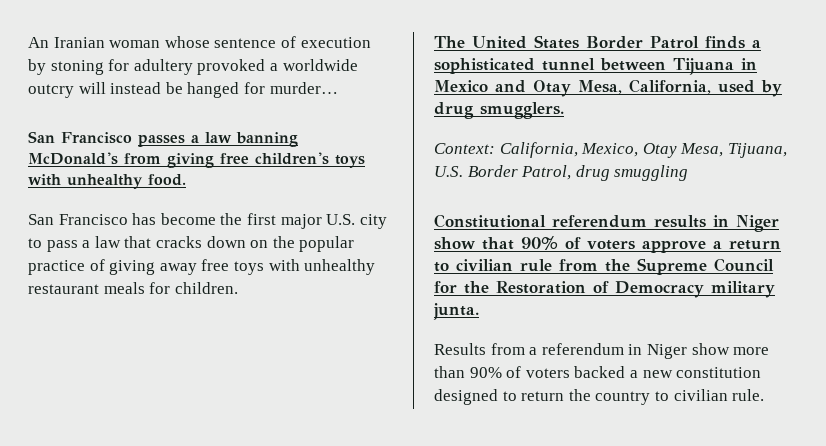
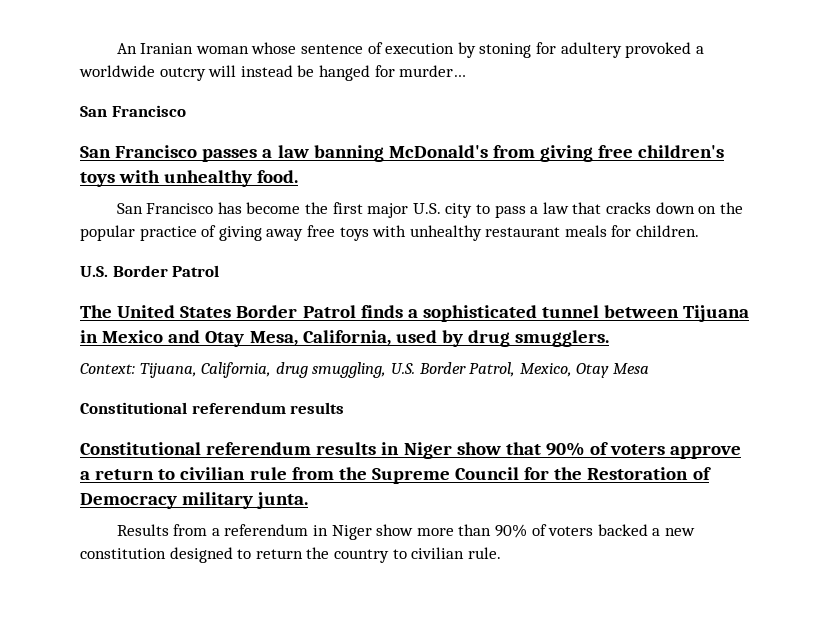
  An Iranian woman whose sentence of execution by stoning for adultery provoked a worldwide outcry will instead be hanged for murder…
+ San Francisco
+ U.S. Border Patrol
- Context: California, Mexico, Otay Mesa, Tijuana, U.S. Border Patrol, drug smuggling
+ Context: Tijuana, California, drug smuggling, U.S. Border Patrol, Mexico, Otay Mesa
+ Constitutional referendum results

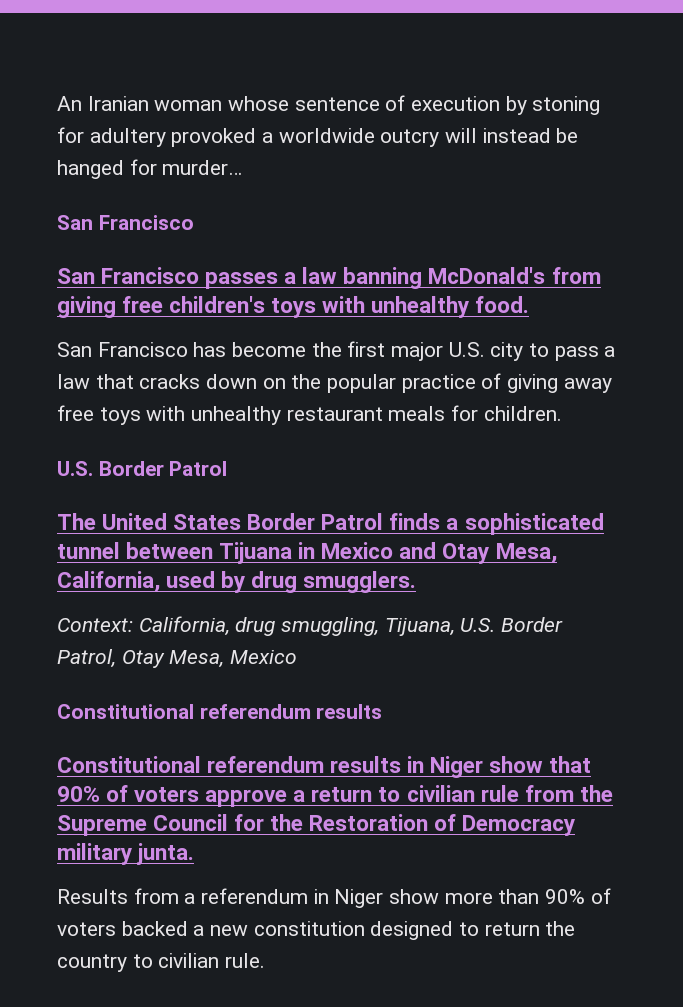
- Context: Tijuana, California, drug smuggling, U.S. Border Patrol, Mexico, Otay Mesa
+ Context: California, drug smuggling, Tijuana, U.S. Border Patrol, Otay Mesa, Mexico

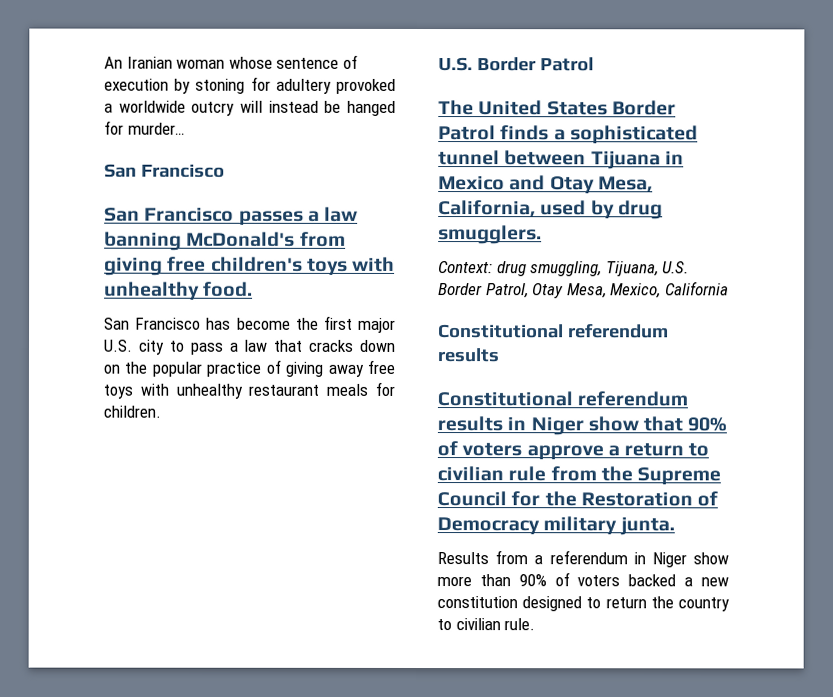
- Context: California, drug smuggling, Tijuana, U.S. Border Patrol, Otay Mesa, Mexico
+ Context: drug smuggling, Tijuana, U.S. Border Patrol, Otay Mesa, Mexico, California

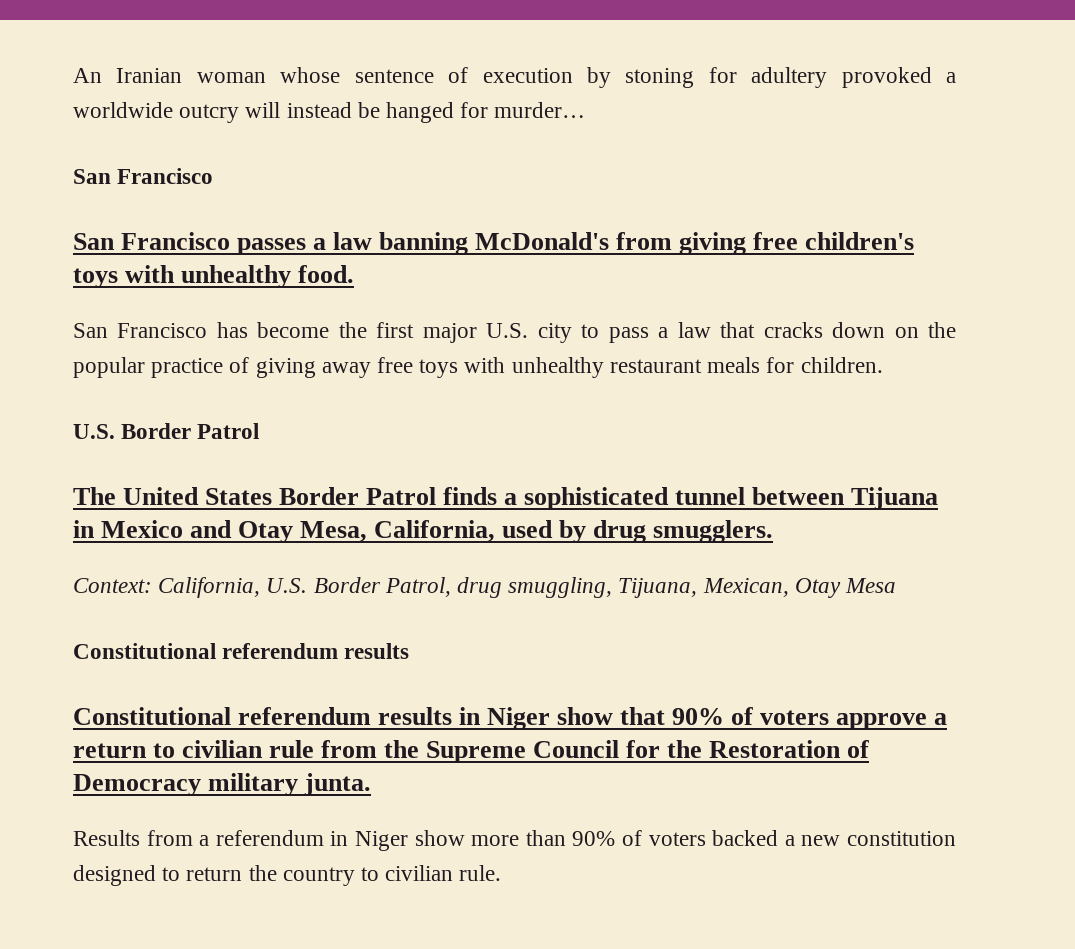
- Context: drug smuggling, Tijuana, U.S. Border Patrol, Otay Mesa, Mexico, California
+ Context: California, U.S. Border Patrol, drug smuggling, Tijuana, Mexican, Otay Mesa

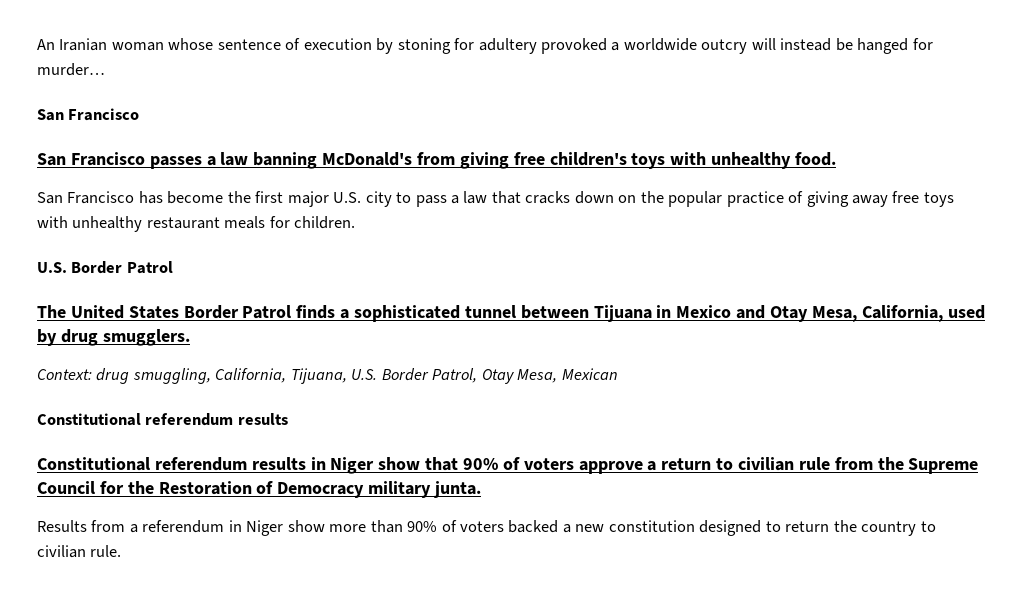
- Context: California, U.S. Border Patrol, drug smuggling, Tijuana, Mexican, Otay Mesa
+ Context: drug smuggling, California, Tijuana, U.S. Border Patrol, Otay Mesa, Mexican

